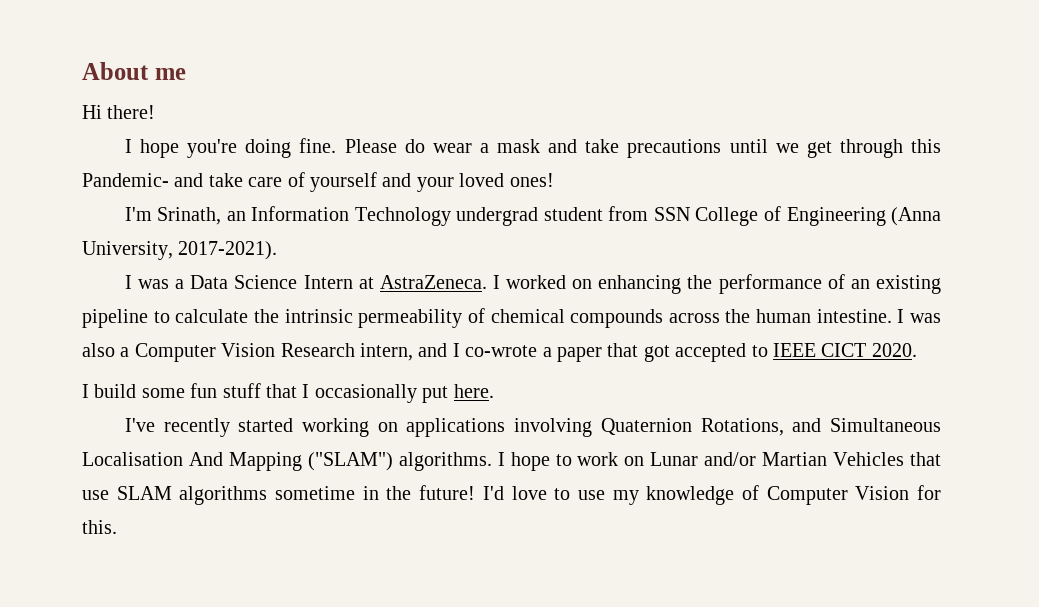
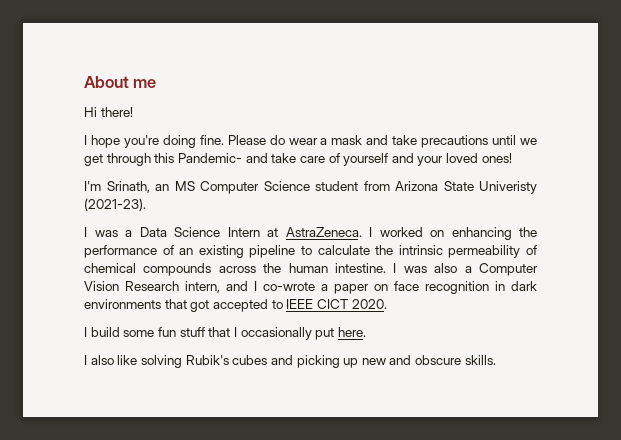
- I'm Srinath, an Information Technology undergrad student from SSN College of Engineering (Anna University, 2017-2021).
+ I'm Srinath, an MS Computer Science student from Arizona State Univeristy (2021-23).
- I was also a Computer Vision Research intern, and I co-wrote a paper that got accepted to IEEE CICT 2020.
+ I was also a Computer Vision Research intern, and I co-wrote a paper on face recognition in dark environments that got accepted to IEEE CICT 2020.
- I've recently started working on applications involving Quaternion Rotations, and Simultaneous Localisation And Mapping ("SLAM") algorithms. I hope to work on Lunar and/or Martian Vehicles that use SLAM algorithms sometime in the future! I'd love to use my knowledge of Computer Vision for this.
+ I also like solving Rubik's cubes and picking up new and obscure skills.

